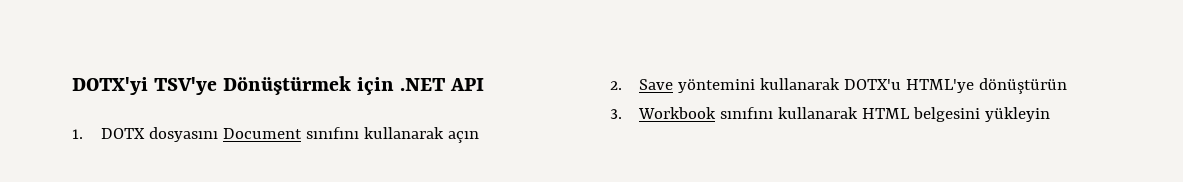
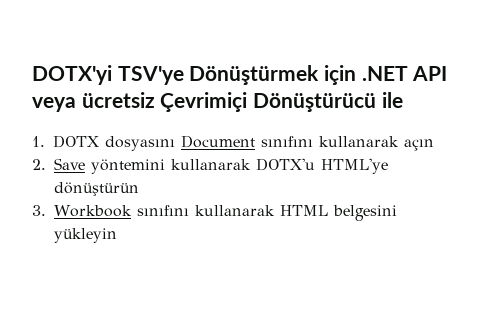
- DOTX'yi TSV'ye Dönüştürmek için .NET API
+ DOTX'yi TSV'ye Dönüştürmek için .NET API veya ücretsiz Çevrimiçi Dönüştürücü ile

